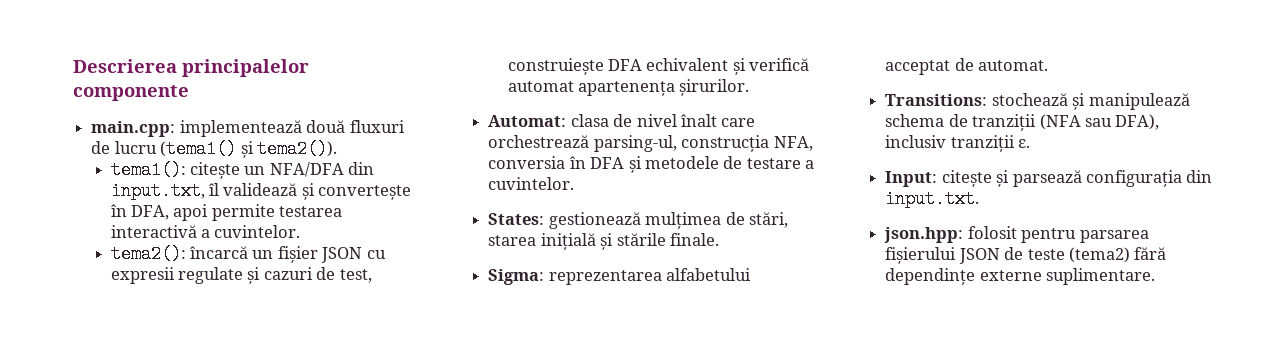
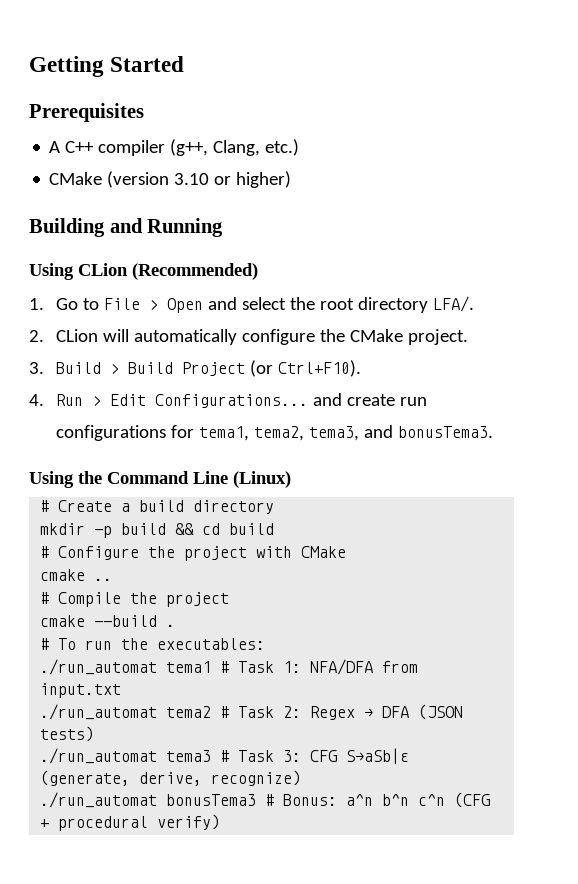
- Descrierea principalelor componente
- main.cpp: implementează două fluxuri de lucru (tema1() și tema2()).
- tema1(): citește un NFA/DFA din input.txt, îl validează și convertește în DFA, apoi permite testarea interactivă a cuvintelor.
- tema2(): încarcă un fișier JSON cu expresii regulate și cazuri de test, construiește DFA echivalent și verifică automat apartenența șirurilor.
- Automat: clasa de nivel înalt care orchestrează parsing-ul, construcția NFA, conversia în DFA și metodele de testare a cuvintelor.
- States: gestionează mulțimea de stări, starea inițială și stările finale.
- Sigma: reprezentarea alfabetului acceptat de automat.
- Transitions: stochează și manipulează schema de tranziții (NFA sau DFA), inclusiv tranziții ε.
- Input: citește și parsează configurația din input.txt.
- json.hpp: folosit pentru parsarea fișierului JSON de teste (tema2) fără dependințe externe suplimentare.
+ Getting Started
+ Prerequisites
+ A C++ compiler (g++, Clang, etc.)
+ CMake (version 3.10 or higher)
+ Building and Running
+ Using CLion (Recommended)
+ 1. Go to File > Open and select the root directory LFA/.
+ 2. CLion will automatically configure the CMake project.
+ 3. Build > Build Project (or Ctrl+F10).
+ 4. Run > Edit Configurations... and create run configurations for tema1, tema2, tema3, and bonusTema3.
+ Using the Command Line (Linux)
+ # Create a build directory
+ mkdir -p build && cd build
+ # Configure the project with CMake
+ cmake ..
+ # Compile the project
+ cmake --build .
+ # To run the executables:
+ ./run_automat tema1 # Task 1: NFA/DFA from input.txt
+ ./run_automat tema2 # Task 2: Regex → DFA (JSON tests)
+ ./run_automat tema3 # Task 3: CFG S→aSb|ε (generate, derive, recognize)
+ ./run_automat bonusTema3 # Bonus: a^n b^n c^n (CFG + procedural verify)

